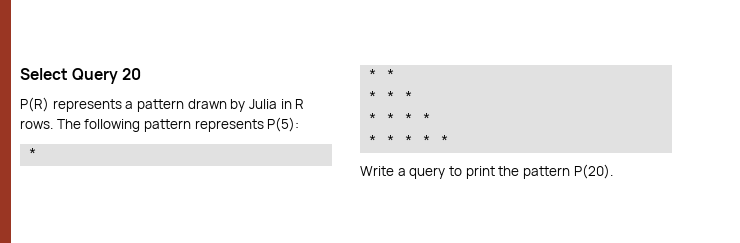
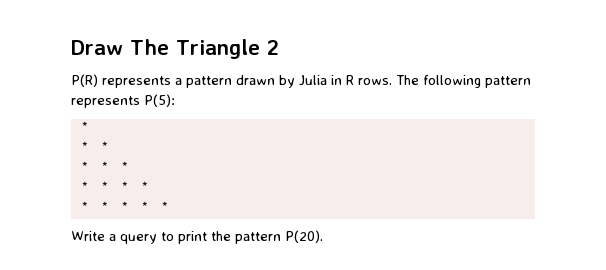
- Select Query 20
+ Draw The Triangle 2

